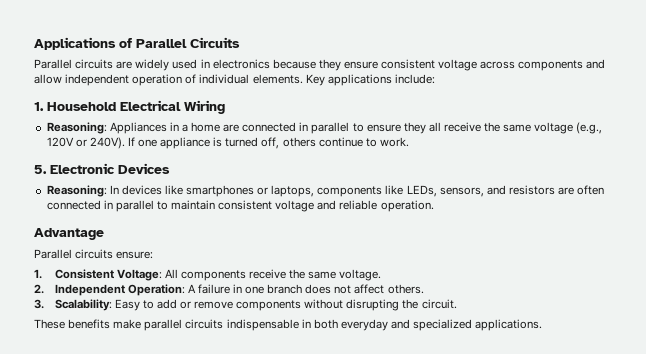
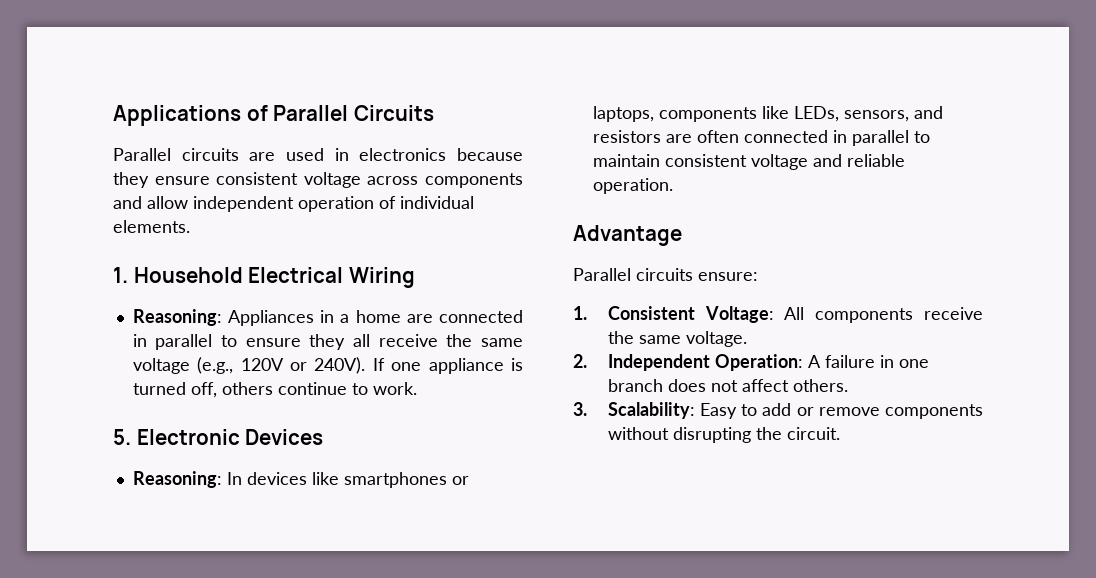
- Parallel circuits are widely used in electronics because they ensure consistent voltage across components and allow independent operation of individual elements. Key applications include:
+ Parallel circuits are used in electronics because they ensure consistent voltage across components and allow independent operation of individual elements.
- These benefits make parallel circuits indispensable in both everyday and specialized applications.

